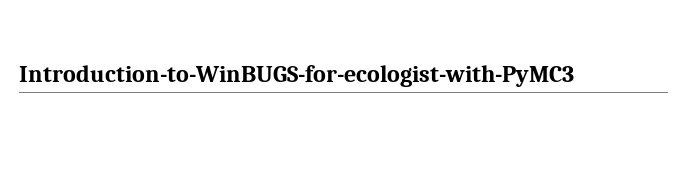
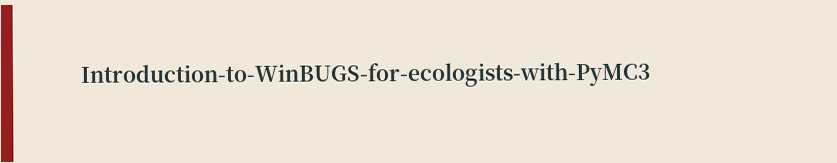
- Introduction-to-WinBUGS-for-ecologist-with-PyMC3
+ Introduction-to-WinBUGS-for-ecologists-with-PyMC3

